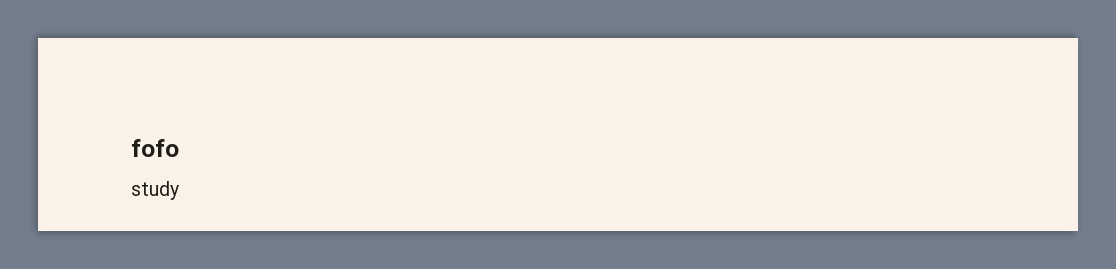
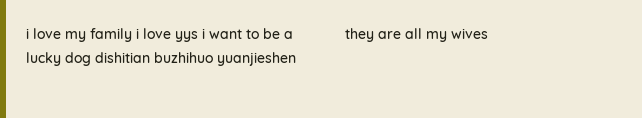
- fofo
- study
+ i love my family i love yys i want to be a lucky dog dishitian buzhihuo yuanjieshen they are all my wives

